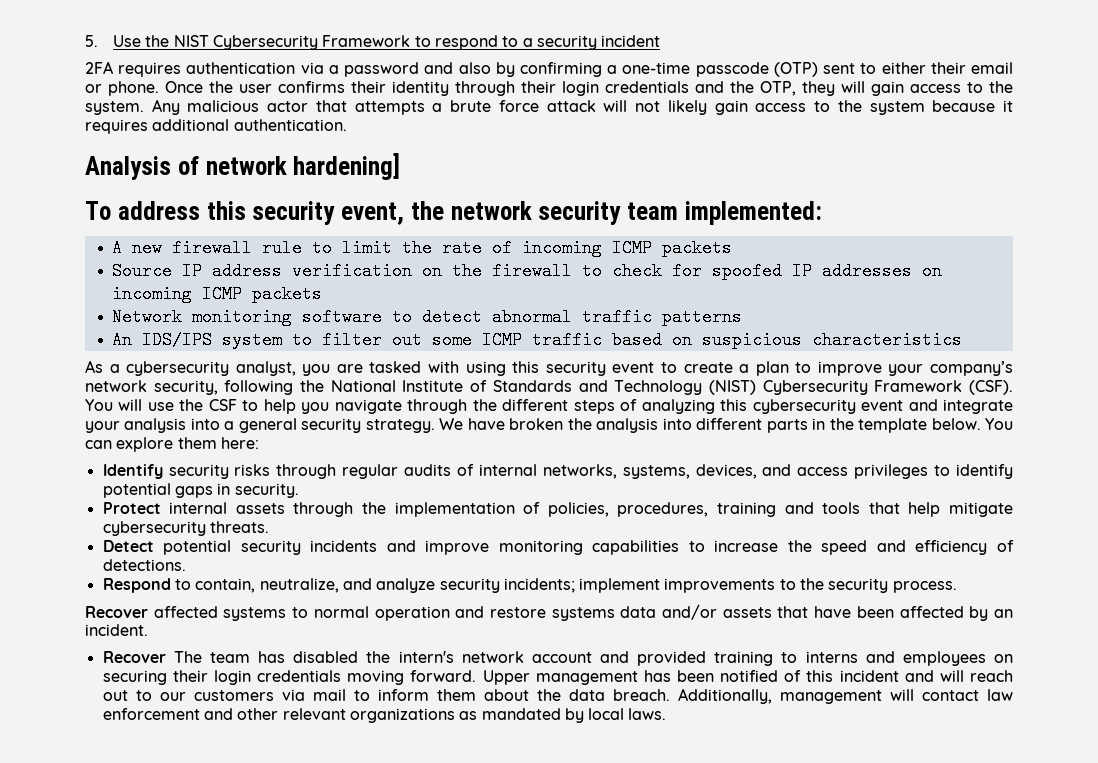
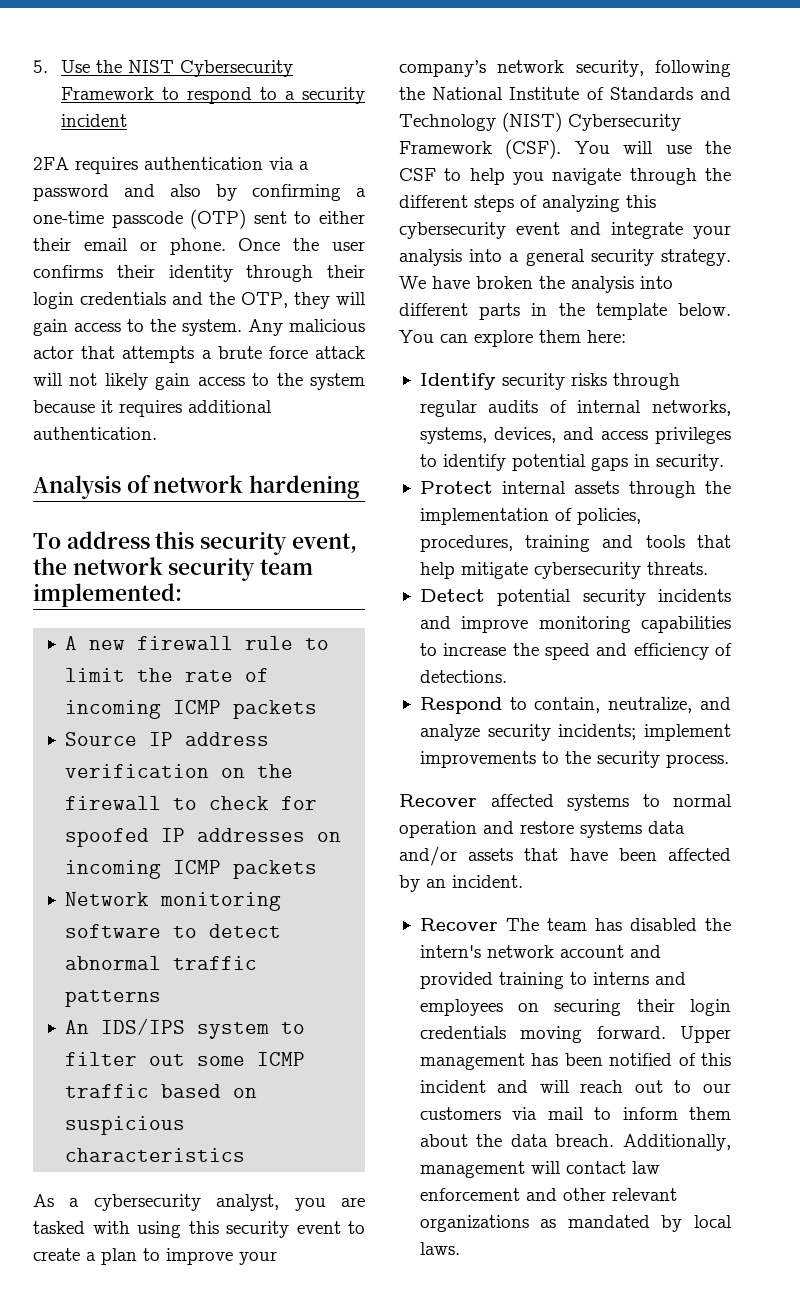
- Analysis of network hardening]
+ Analysis of network hardening

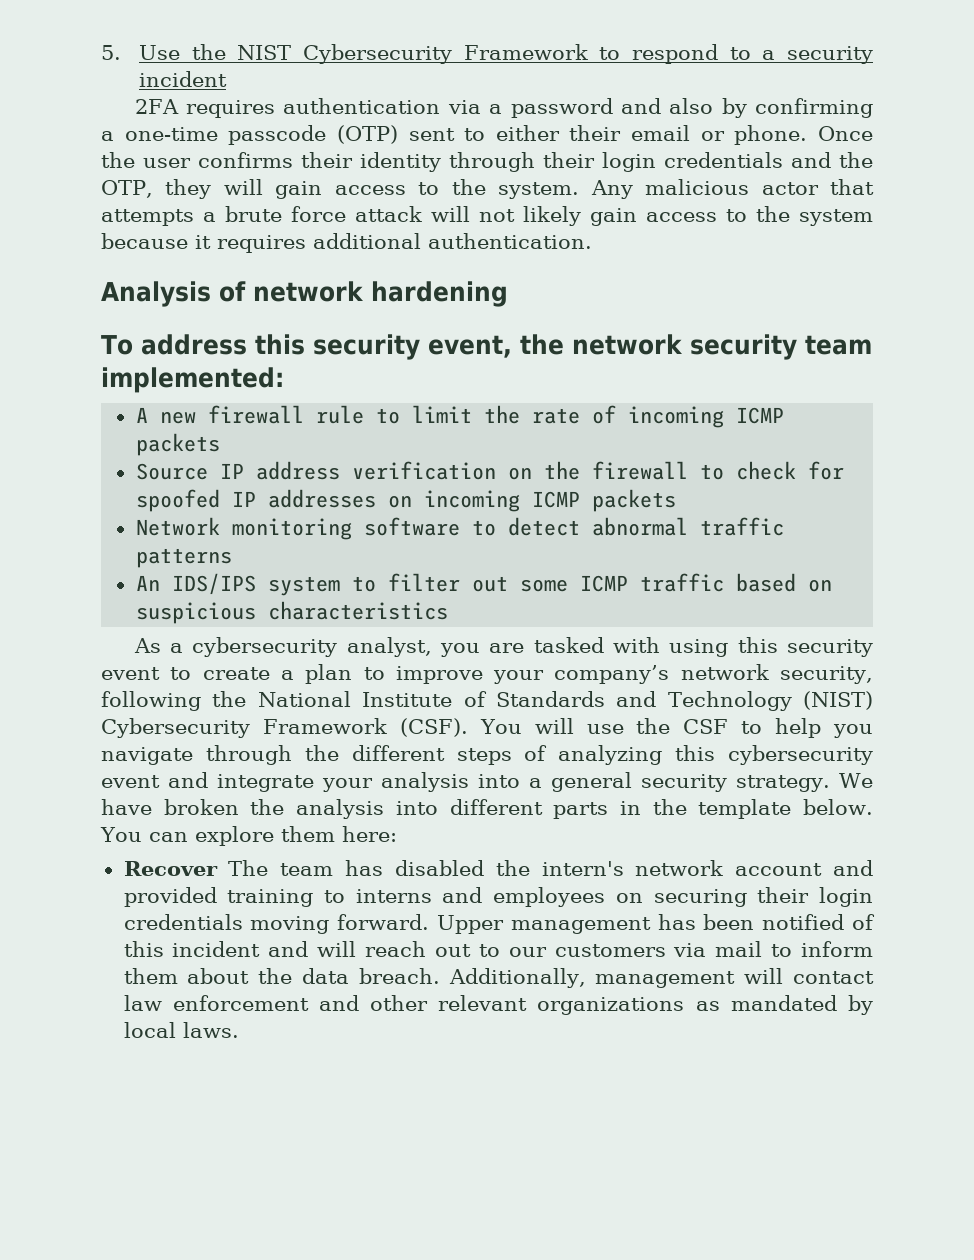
- Identify security risks through regular audits of internal networks, systems, devices, and access privileges to identify potential gaps in security.
- Protect internal assets through the implementation of policies, procedures, training and tools that help mitigate cybersecurity threats.
- Detect potential security incidents and improve monitoring capabilities to increase the speed and efficiency of detections.
- Respond to contain, neutralize, and analyze security incidents; implement improvements to the security process.
- Recover affected systems to normal operation and restore systems data and/or assets that have been affected by an incident.

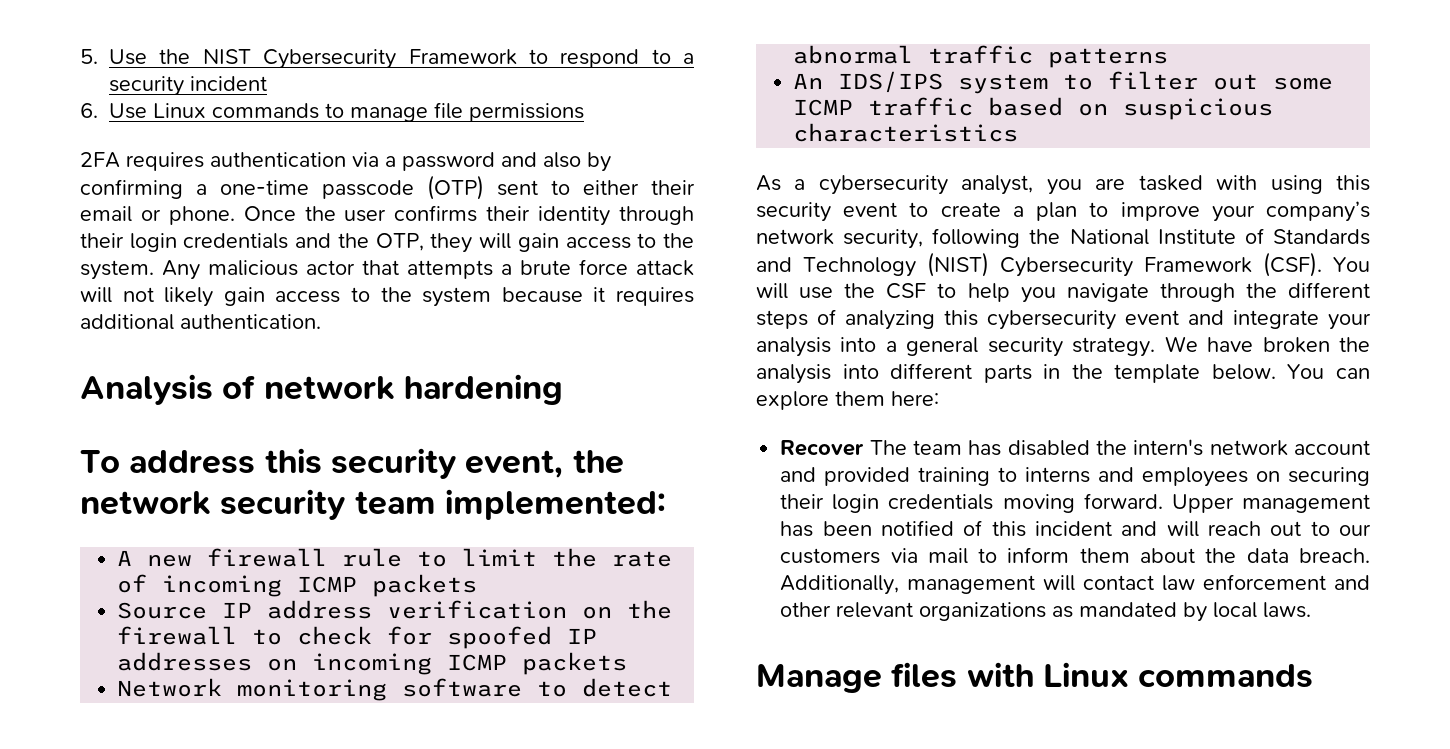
+ 6. Use Linux commands to manage file permissions
+ Manage files with Linux commands

